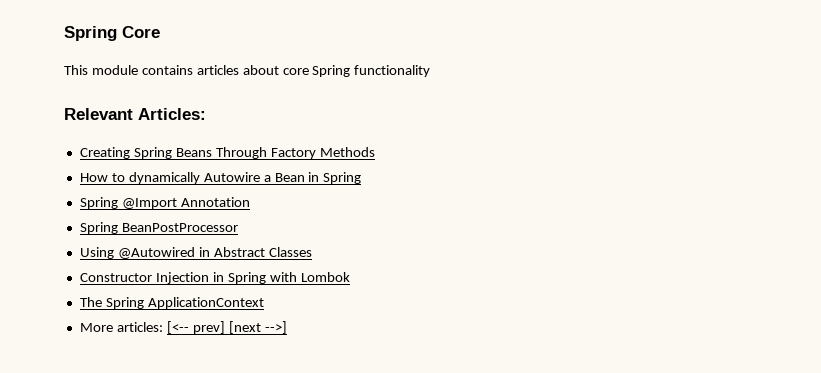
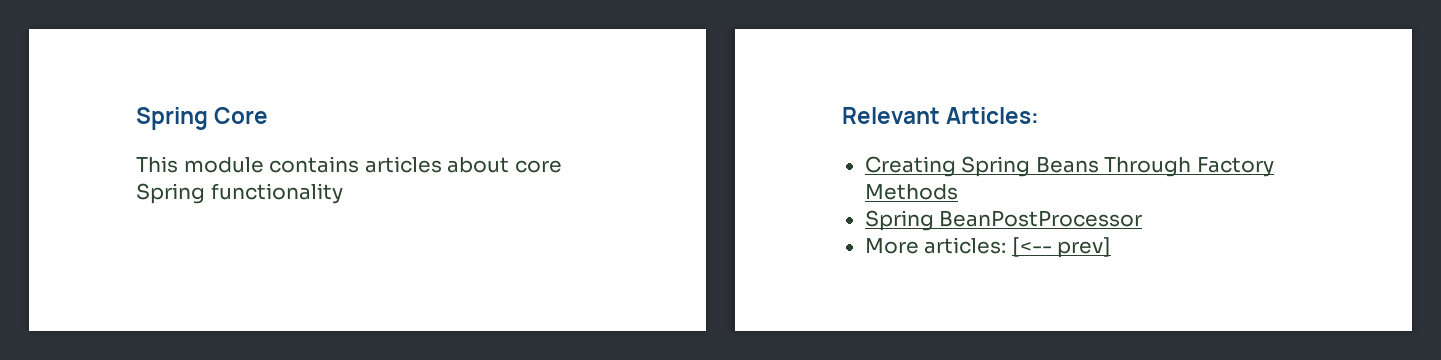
- How to dynamically Autowire a Bean in Spring
- Spring @Import Annotation
  Spring BeanPostProcessor
- Using @Autowired in Abstract Classes
- Constructor Injection in Spring with Lombok
- The Spring ApplicationContext
- More articles: [<-- prev] [next -->]
+ More articles: [<-- prev]

